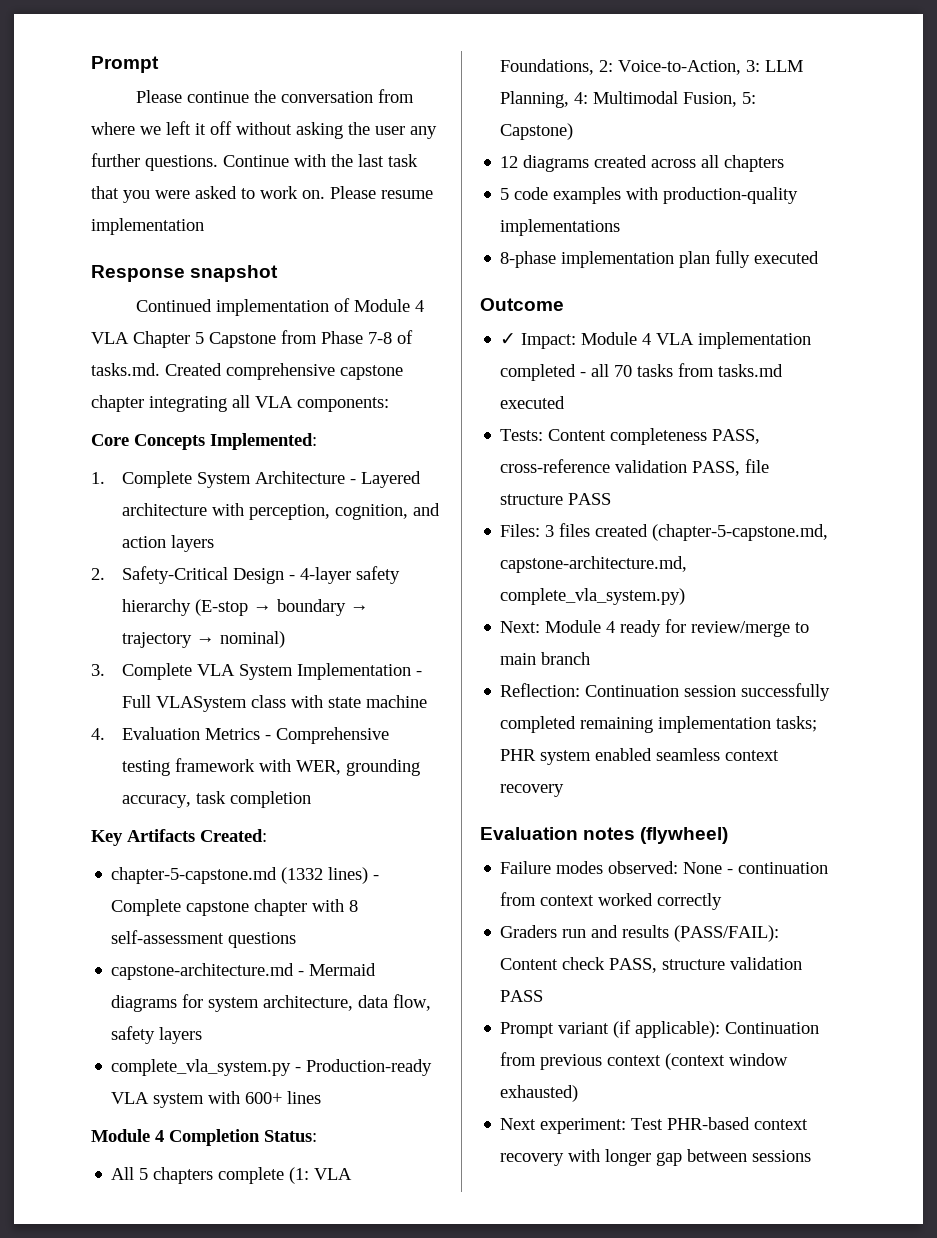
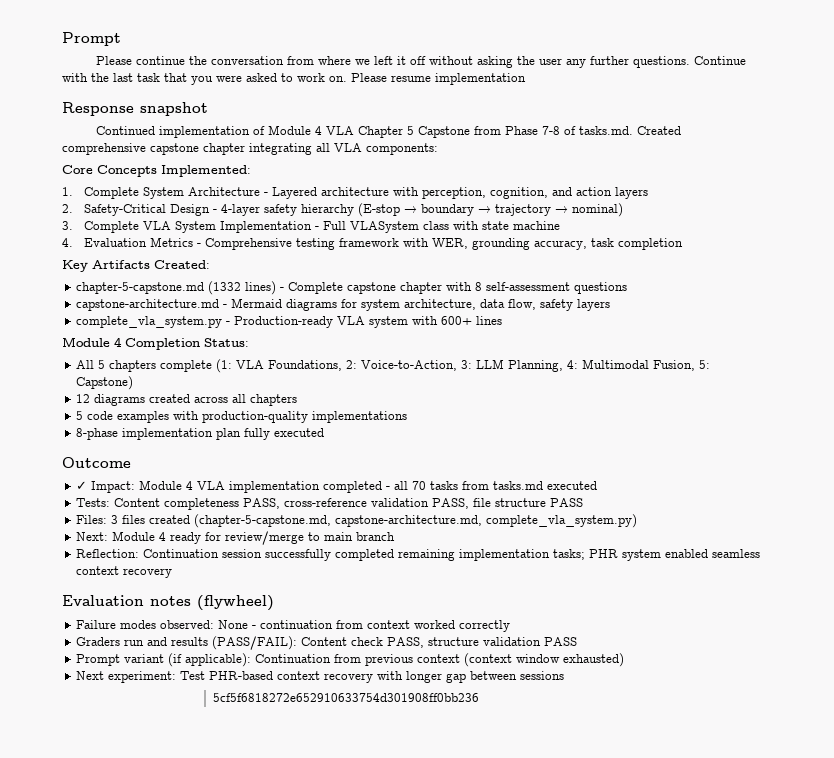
+ 5cf5f6818272e652910633754d301908ff0bb236

